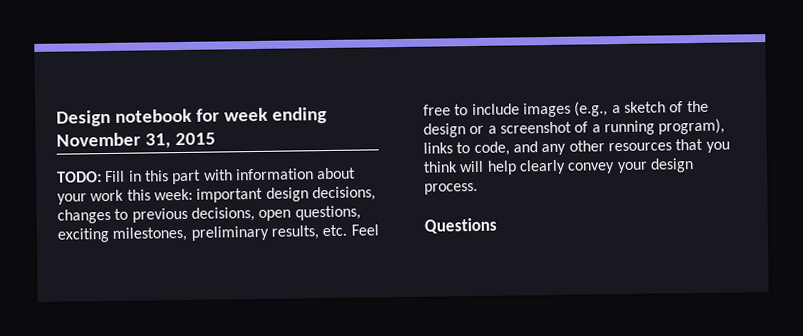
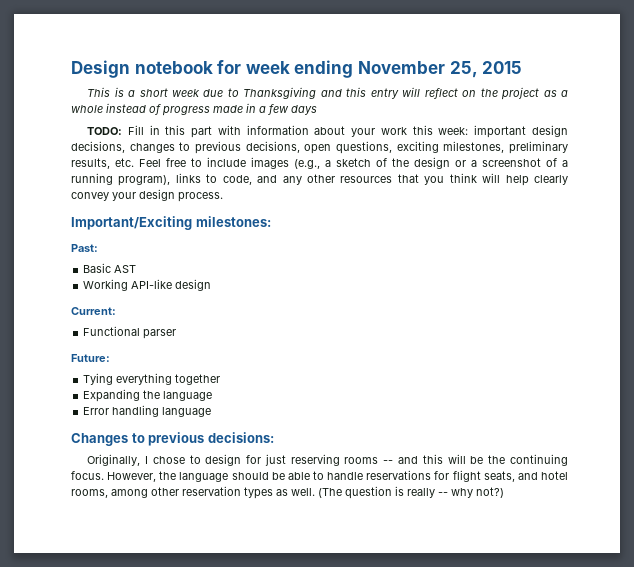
- Design notebook for week ending November 31, 2015
+ Design notebook for week ending November 25, 2015
+ This is a short week due to Thanksgiving and this entry will reflect on the project as a whole instead of progress made in a few days
- Questions
+ Important/Exciting milestones:
+ Past:
+ Basic AST
+ Working API-like design
+ Current:
+ Functional parser
+ Future:
+ Tying everything together
+ Expanding the language
+ Error handling language
+ Changes to previous decisions:
+ Originally, I chose to design for just reserving rooms -- and this will be the continuing focus. However, the language should be able to handle reservations for flight seats, and hotel rooms, among other reservation types as well. (The question is really -- why not?)

